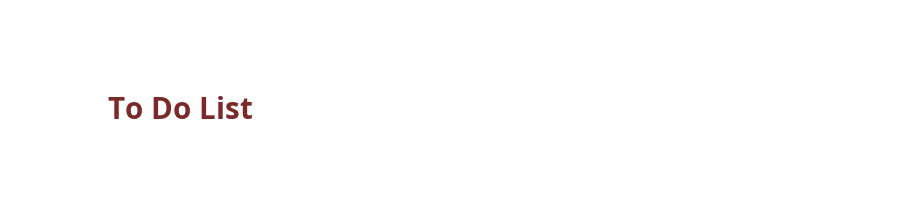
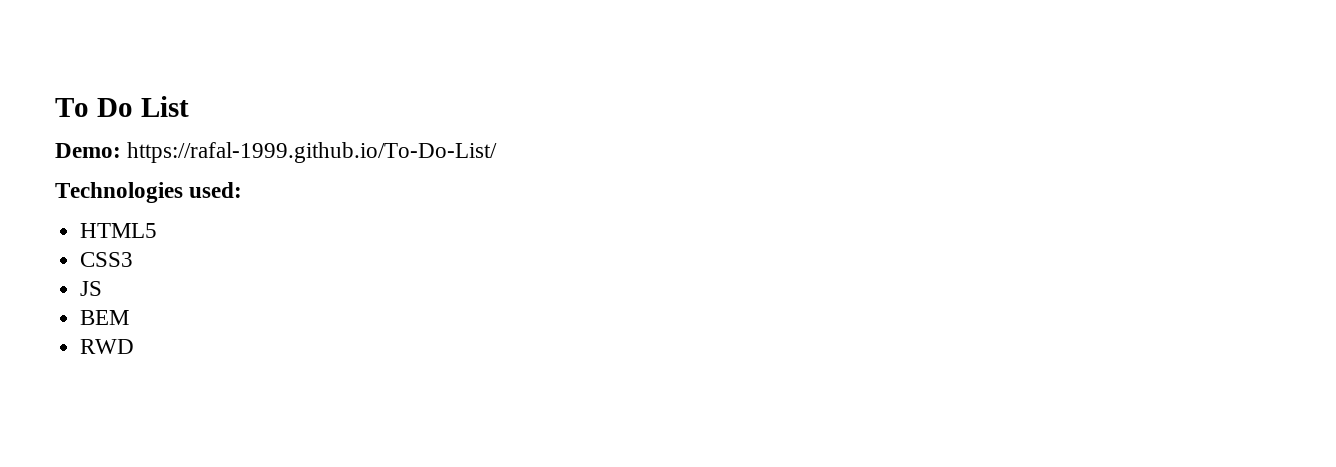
+ Demo: https://rafal-1999.github.io/To-Do-List/
+ Technologies used:
+ HTML5
+ CSS3
+ JS
+ BEM
+ RWD

